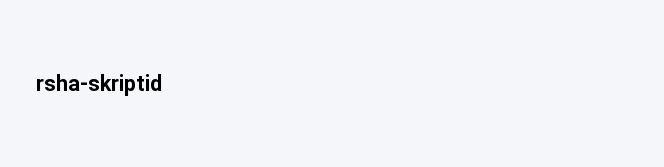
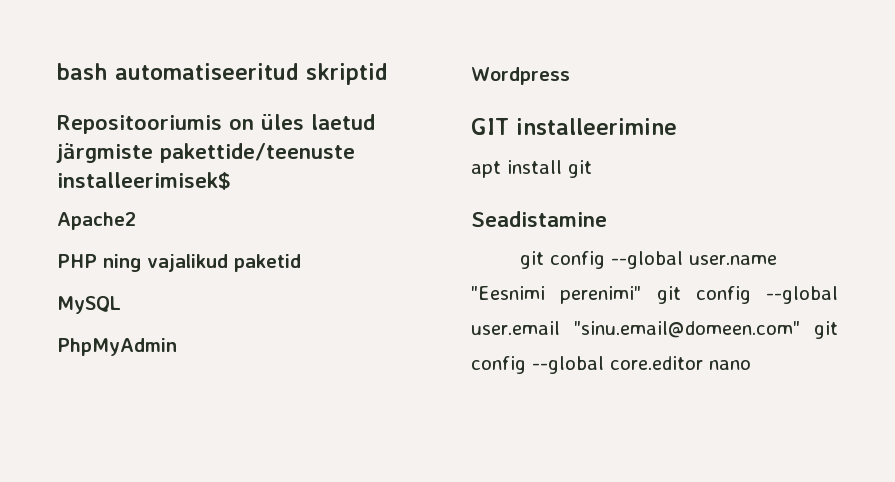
- rsha-skriptid
+ bash automatiseeritud skriptid
+ Repositooriumis on üles laetud järgmiste pakettide/teenuste installeerimisek$
+ Apache2
+ PHP ning vajalikud paketid
+ MySQL
+ PhpMyAdmin
+ Wordpress
+ GIT installeerimine
+ apt install git
+ Seadistamine
+ git config --global user.name "Eesnimi perenimi" git config --global user.email "sinu.email@domeen.com" git config --global core.editor nano

